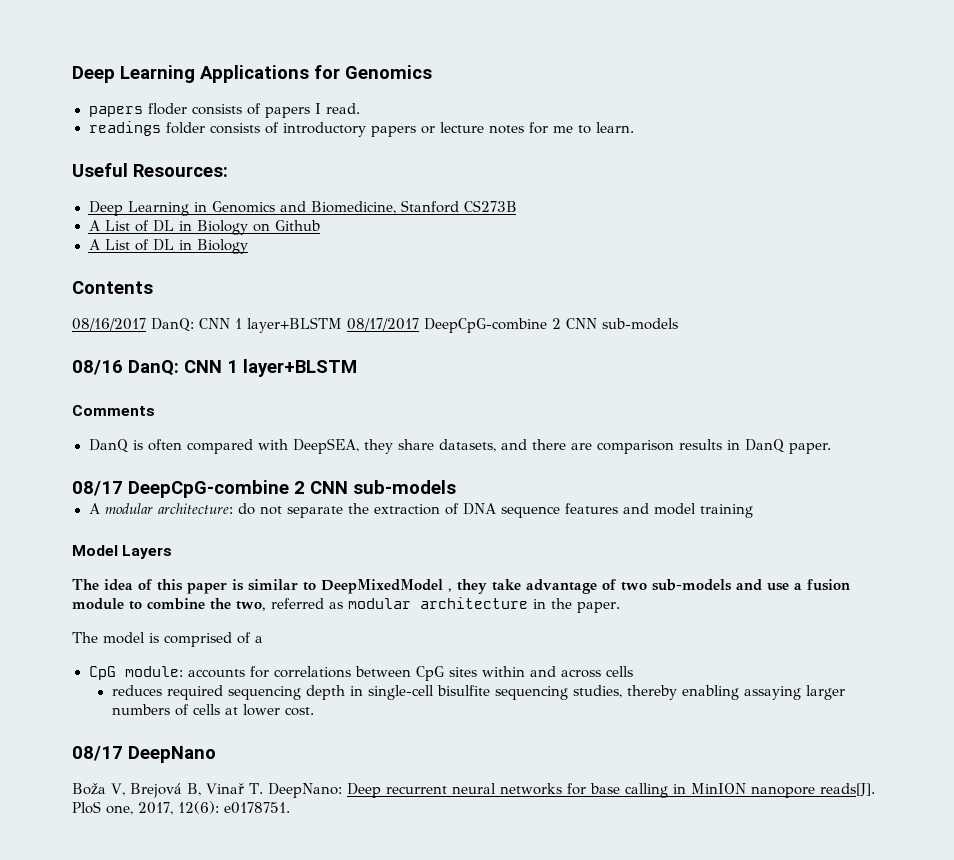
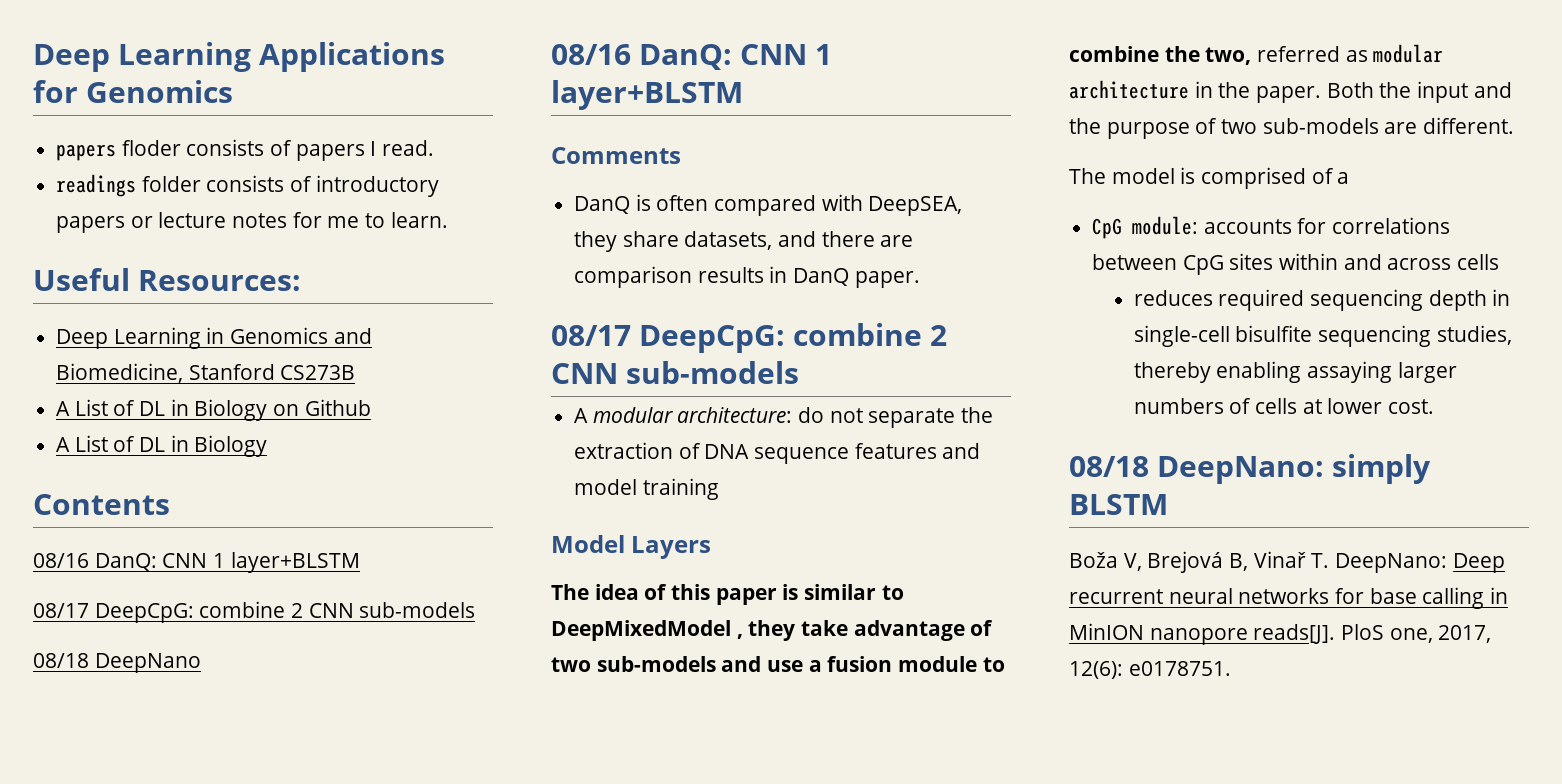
  Contents
- 08/16/2017 DanQ: CNN 1 layer+BLSTM 08/17/2017 DeepCpG-combine 2 CNN sub-models
+ 08/16 DanQ: CNN 1 layer+BLSTM
+ 08/17 DeepCpG: combine 2 CNN sub-models
+ 08/18 DeepNano
  DanQ is often compared with DeepSEA, they share datasets, and there are comparison results in DanQ paper.
- 08/17 DeepCpG-combine 2 CNN sub-models
+ 08/17 DeepCpG: combine 2 CNN sub-models
+ Both the input and the purpose of two sub-models are different.
- 08/17 DeepNano
+ 08/18 DeepNano: simply BLSTM

